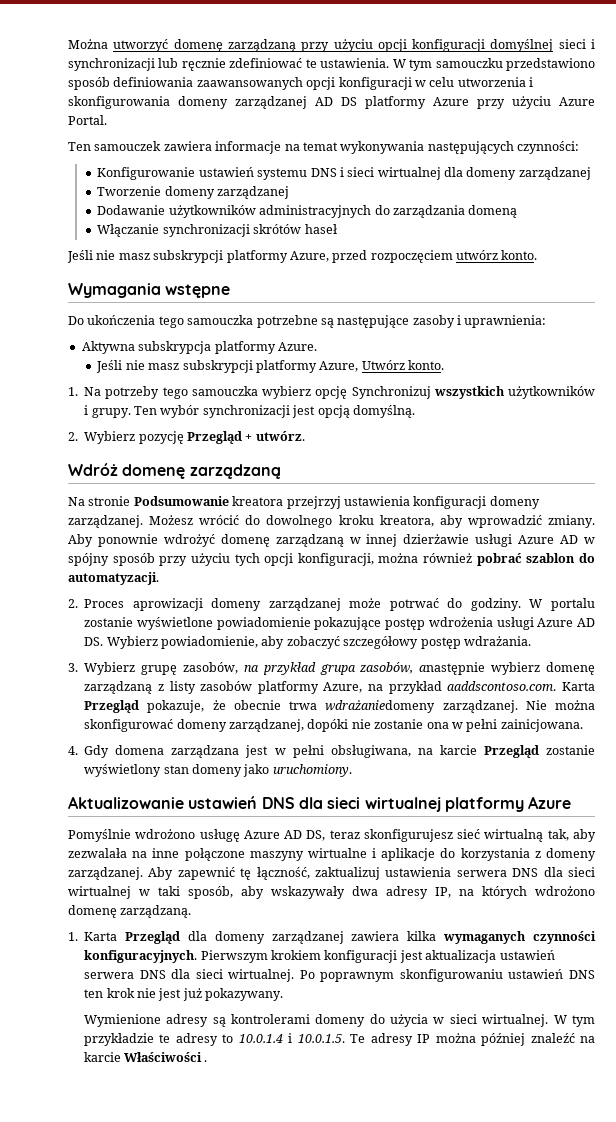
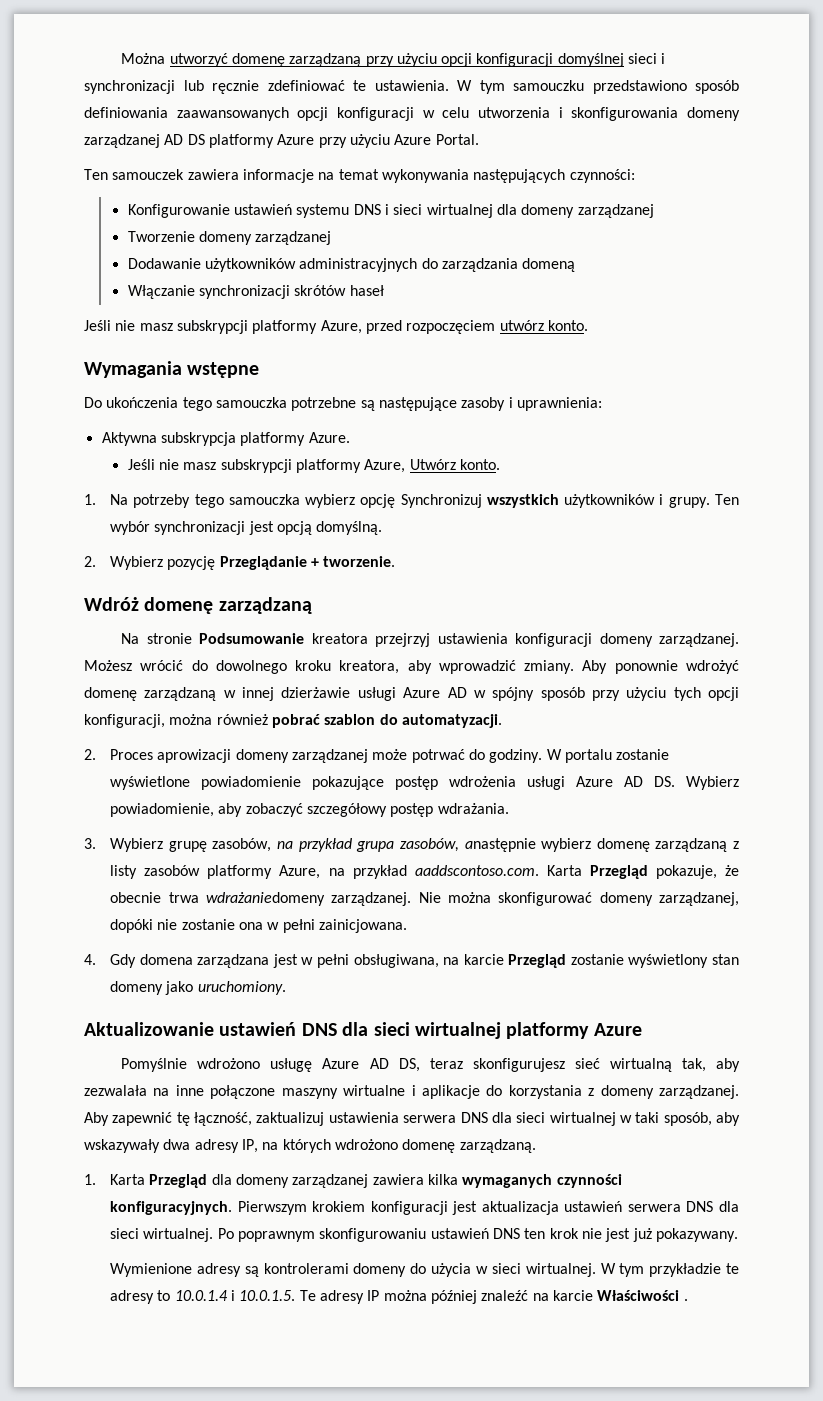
- 2. Wybierz pozycję Przegląd + utwórz.
+ 2. Wybierz pozycję Przeglądanie + tworzenie.

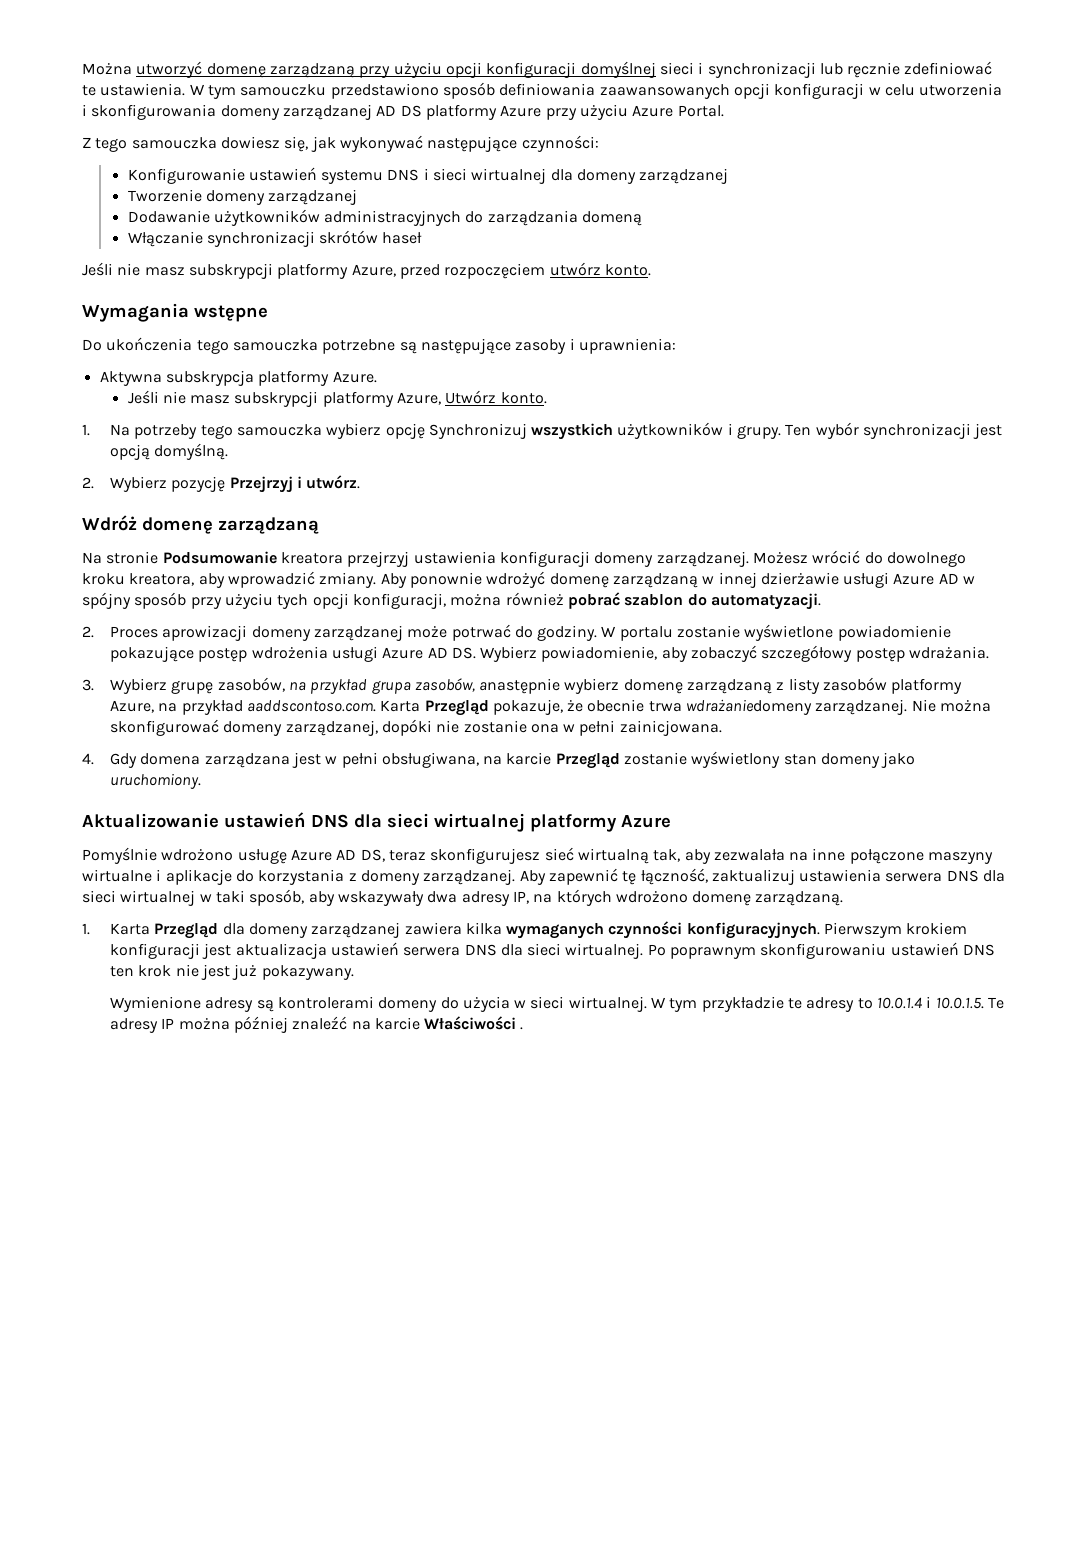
- Ten samouczek zawiera informacje na temat wykonywania następujących czynności:
+ Z tego samouczka dowiesz się, jak wykonywać następujące czynności:
- 2. Wybierz pozycję Przeglądanie + tworzenie.
+ 2. Wybierz pozycję Przejrzyj i utwórz.

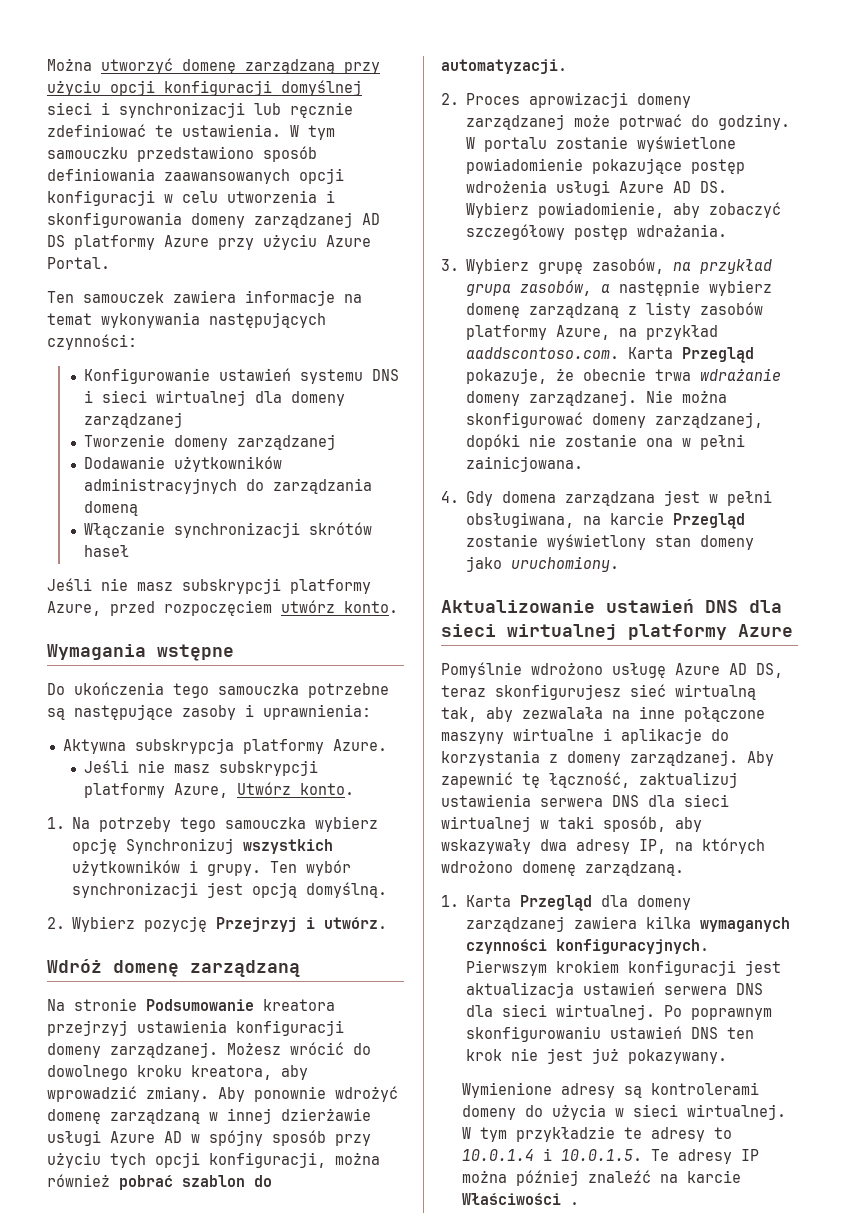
- Z tego samouczka dowiesz się, jak wykonywać następujące czynności:
+ Ten samouczek zawiera informacje na temat wykonywania następujących czynności:
- 3. Wybierz grupę zasobów, na przykład grupa zasobów, anastępnie wybierz domenę zarządzaną z listy zasobów platformy Azure, na przykład aaddscontoso.com. Karta Przegląd pokazuje, że obecnie trwa wdrażaniedomeny zarządzanej.
+ 3. Wybierz grupę zasobów, na przykład grupa zasobów, a następnie wybierz domenę zarządzaną z listy zasobów platformy Azure, na przykład aaddscontoso.com. Karta Przegląd pokazuje, że obecnie trwa wdrażanie domeny zarządzanej.

